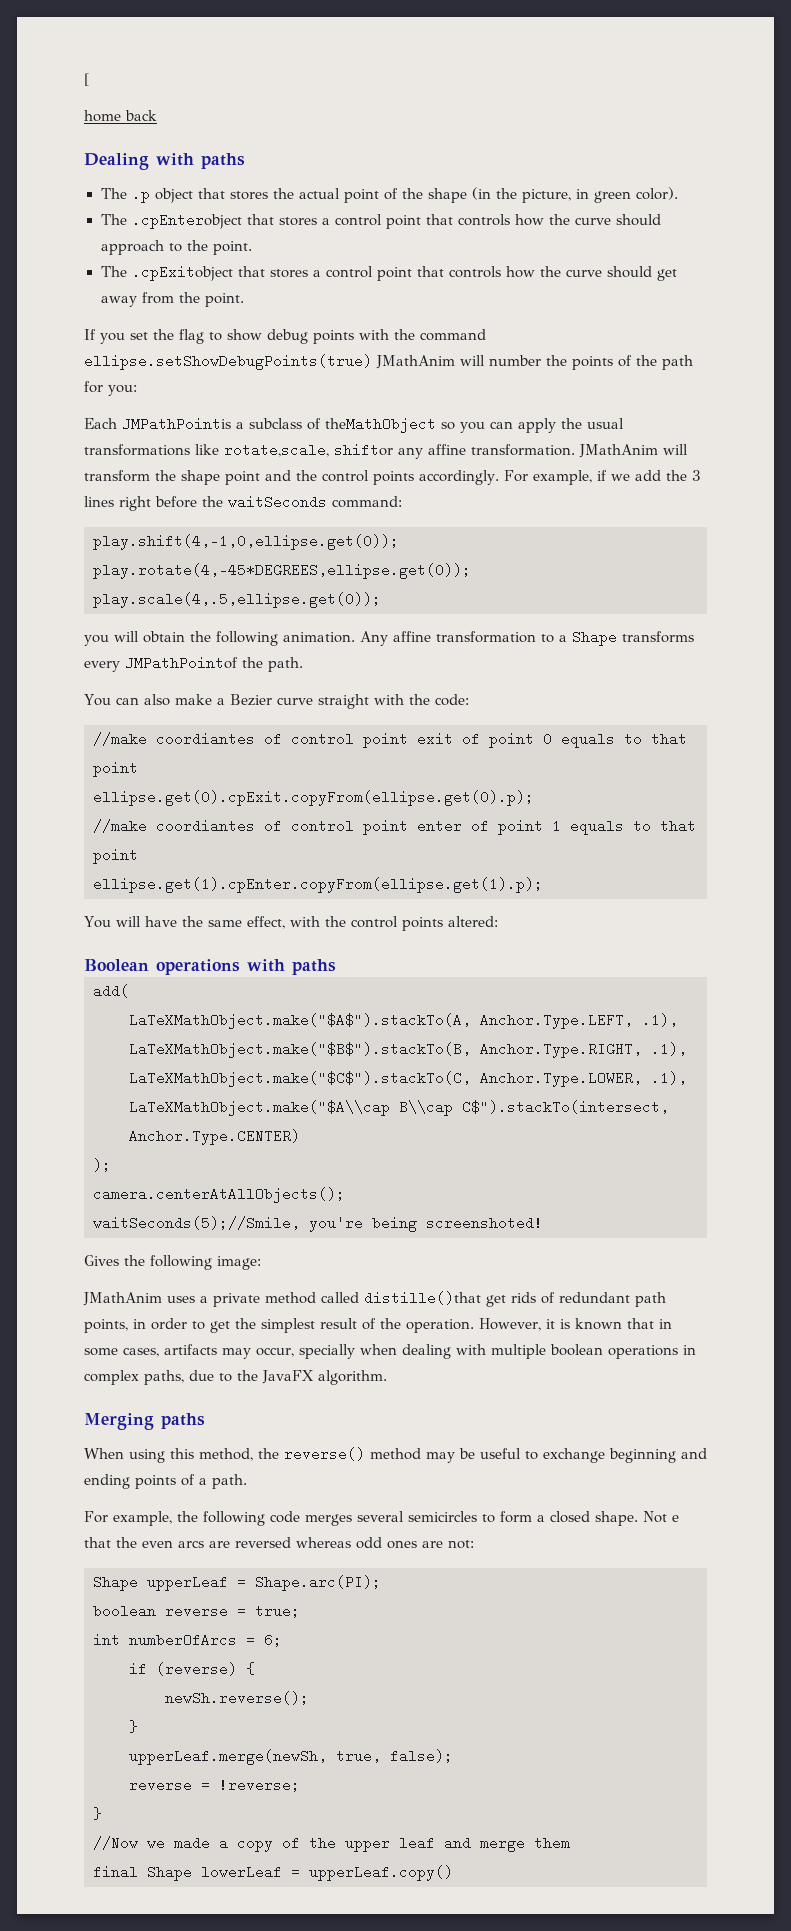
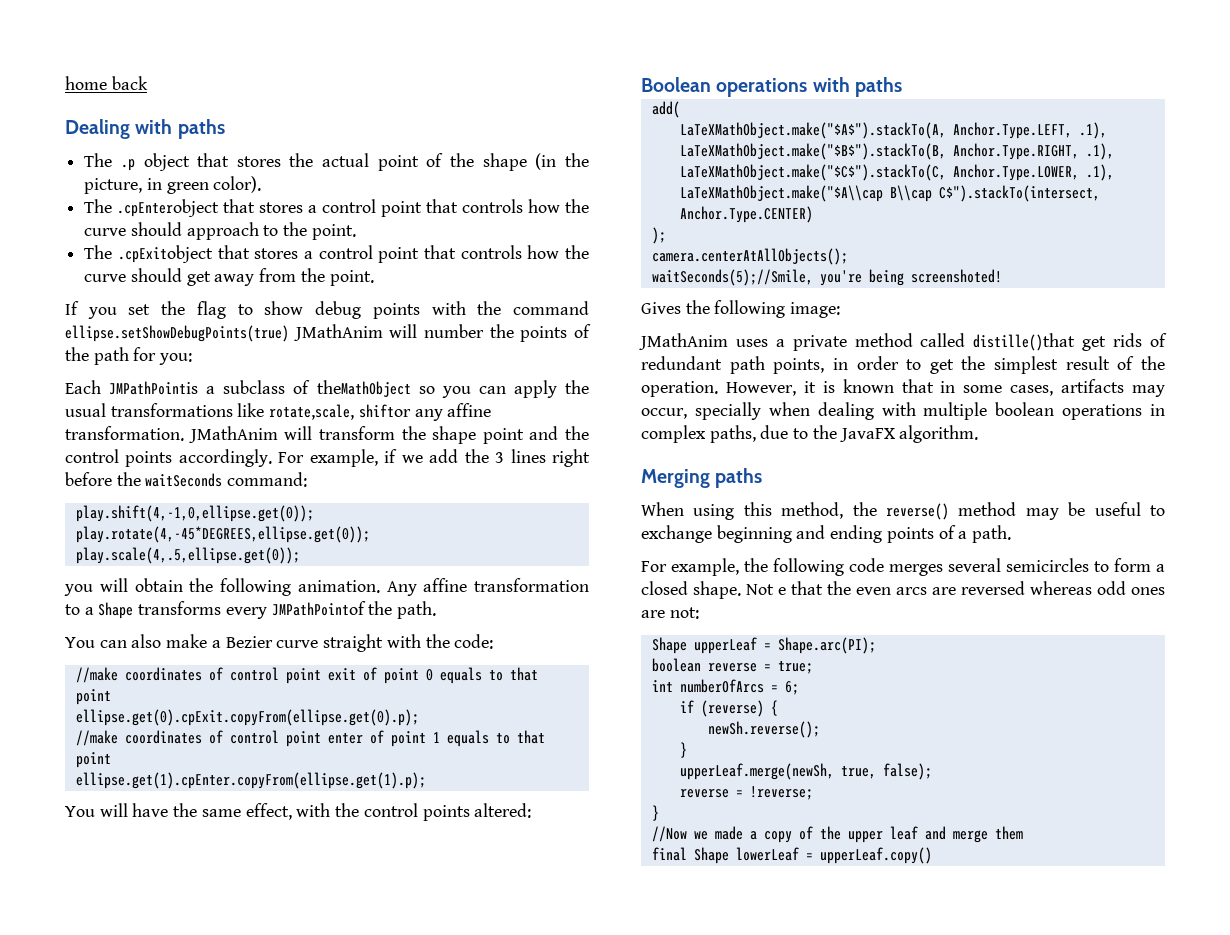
- [
- //make coordiantes of control point exit of point 0 equals to that point
+ //make coordinates of control point exit of point 0 equals to that point
- //make coordiantes of control point enter of point 1 equals to that point
+ //make coordinates of control point enter of point 1 equals to that point

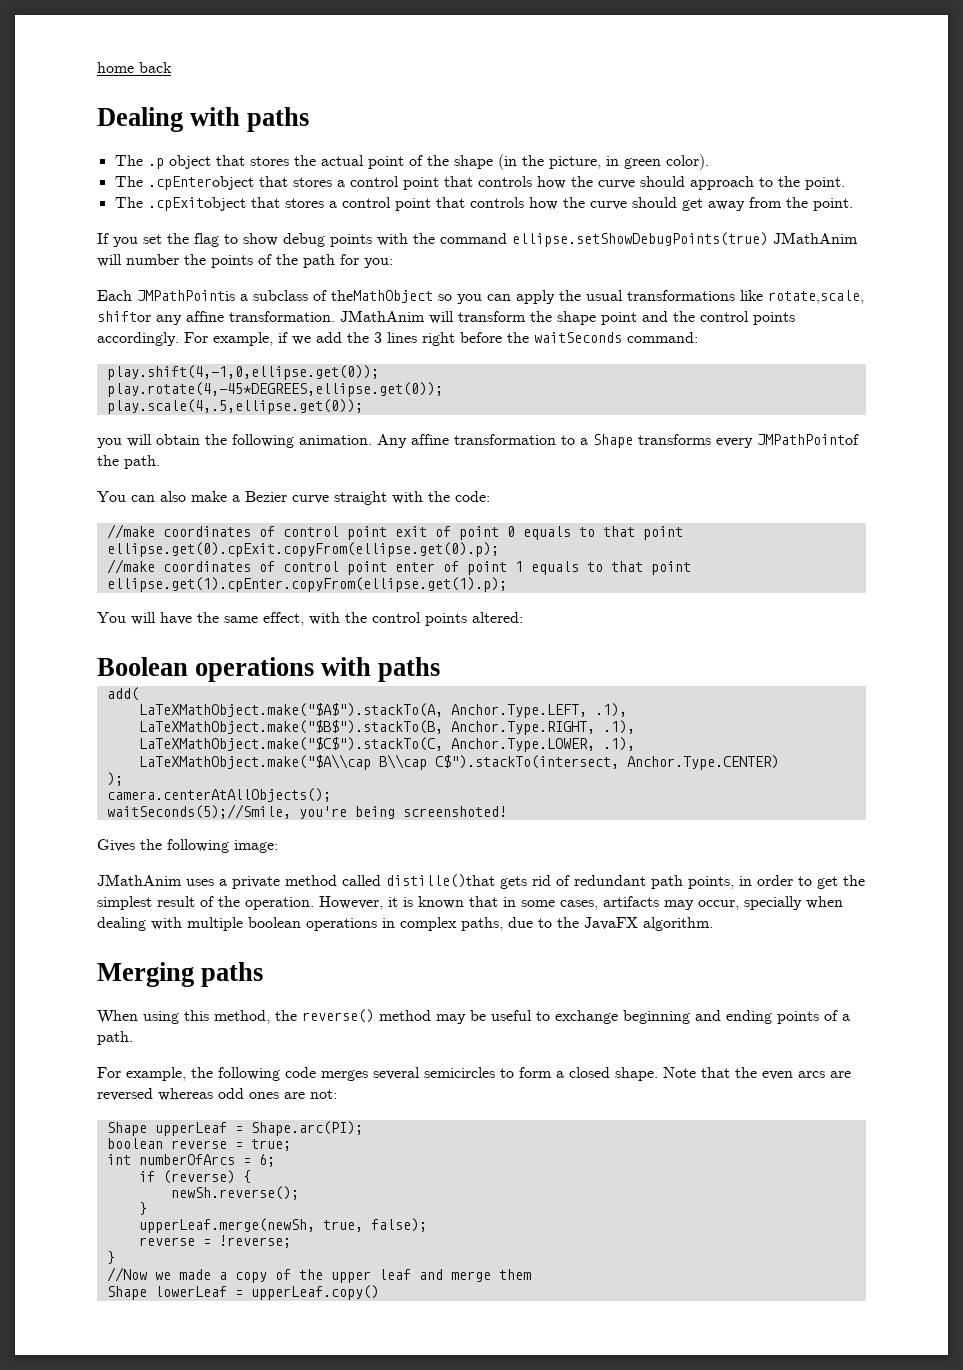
- JMathAnim uses a private method called distille()that get rids of redundant path points, in order to get the simplest result of the operation.
+ JMathAnim uses a private method called distille()that gets rid of redundant path points, in order to get the simplest result of the operation.
- Not e that the even arcs are reversed whereas odd ones are not:
+ Note that the even arcs are reversed whereas odd ones are not:
- final Shape lowerLeaf = upperLeaf.copy()
+ Shape lowerLeaf = upperLeaf.copy()

